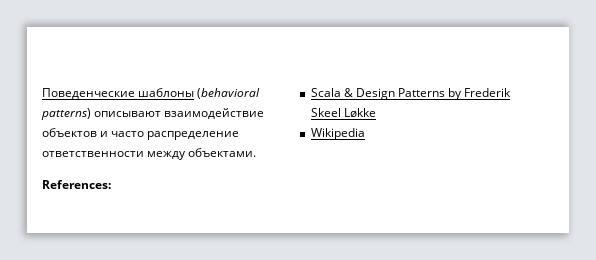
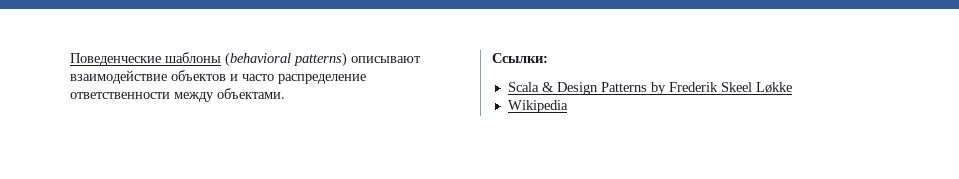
- References:
+ Ссылки:

